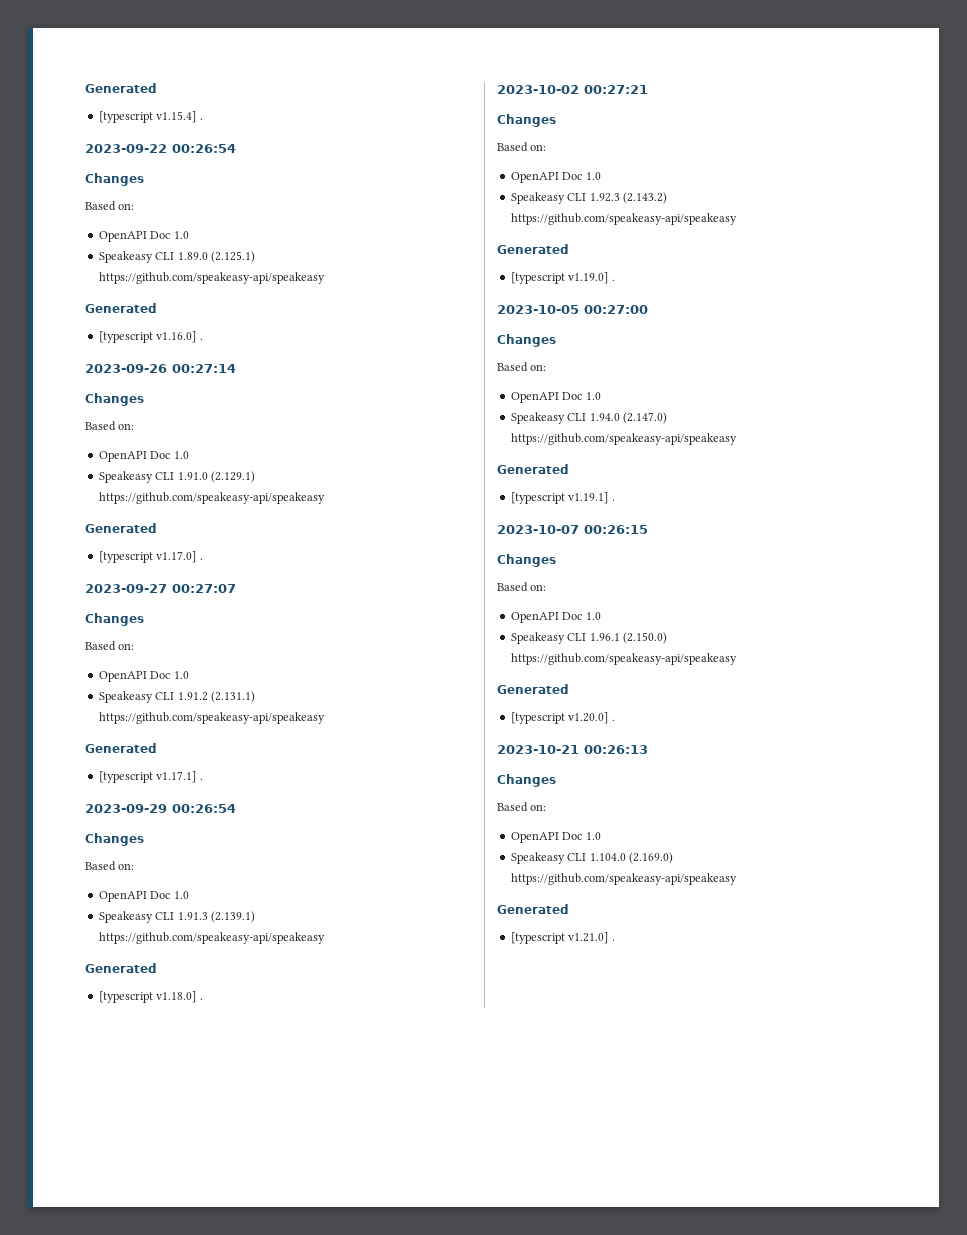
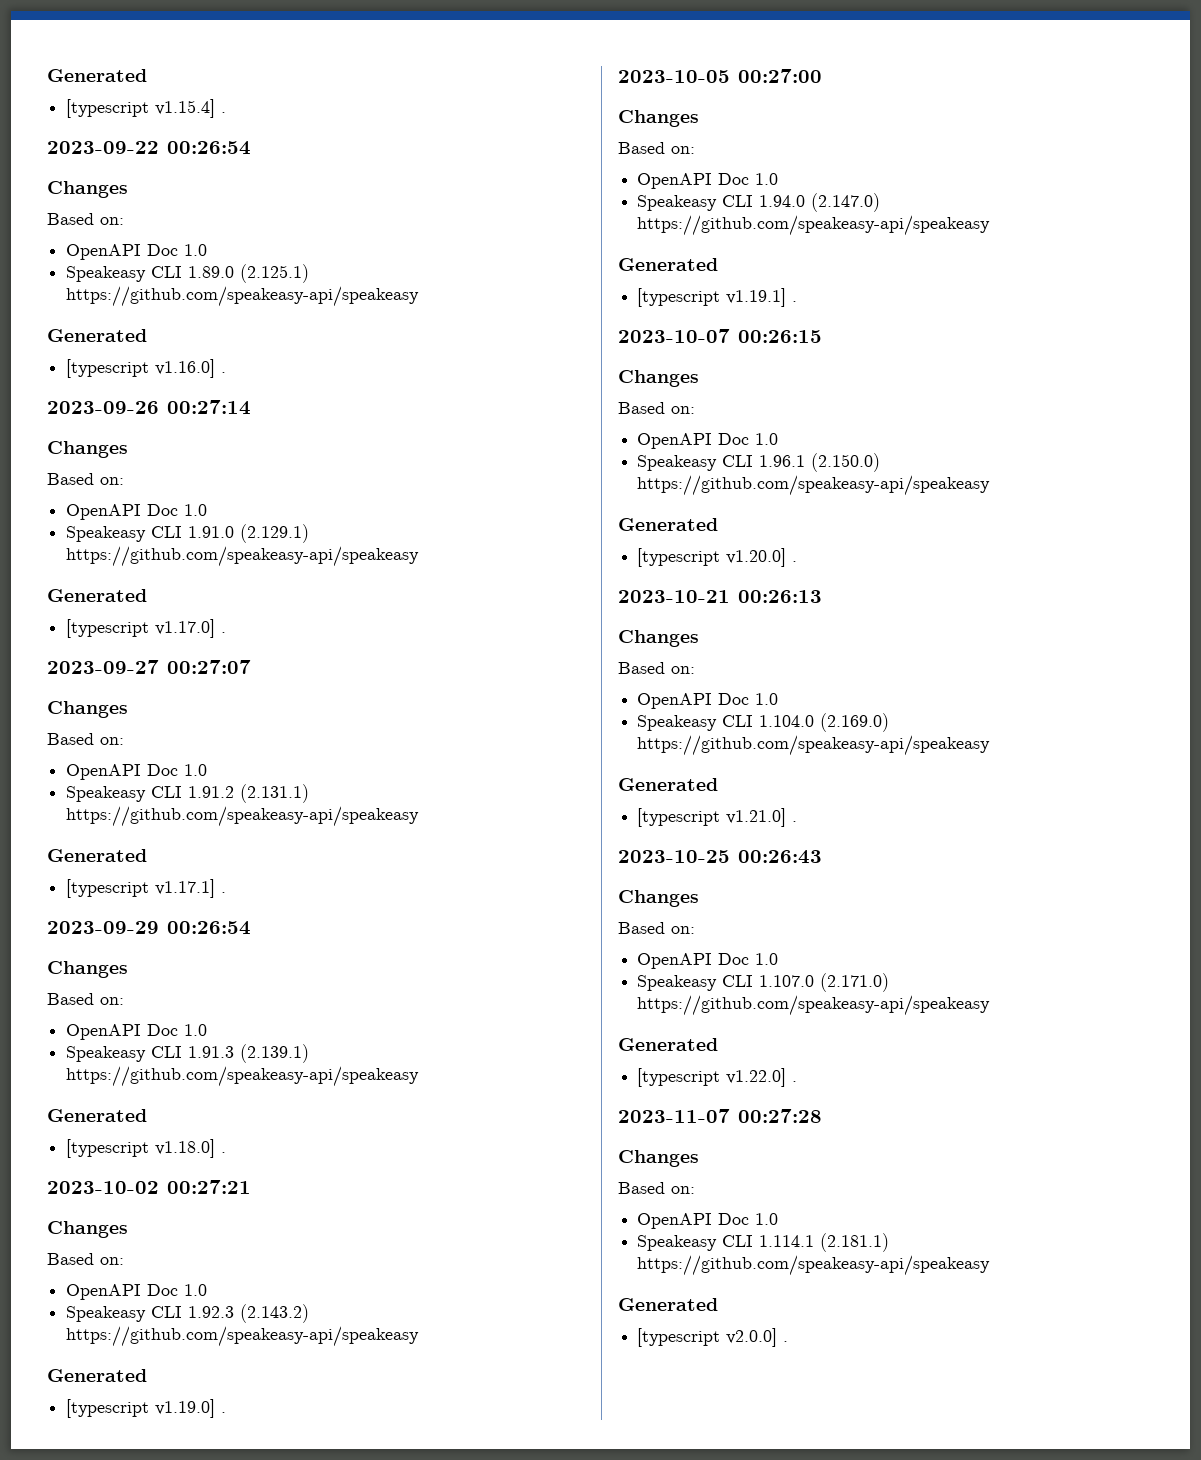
+ 2023-10-25 00:26:43
+ Changes
+ Based on:
+ OpenAPI Doc 1.0
+ Speakeasy CLI 1.107.0 (2.171.0) https://github.com/speakeasy-api/speakeasy
+ Generated
+ [typescript v1.22.0] .
+ 2023-11-07 00:27:28
+ Changes
+ Based on:
+ OpenAPI Doc 1.0
+ Speakeasy CLI 1.114.1 (2.181.1) https://github.com/speakeasy-api/speakeasy
+ Generated
+ [typescript v2.0.0] .

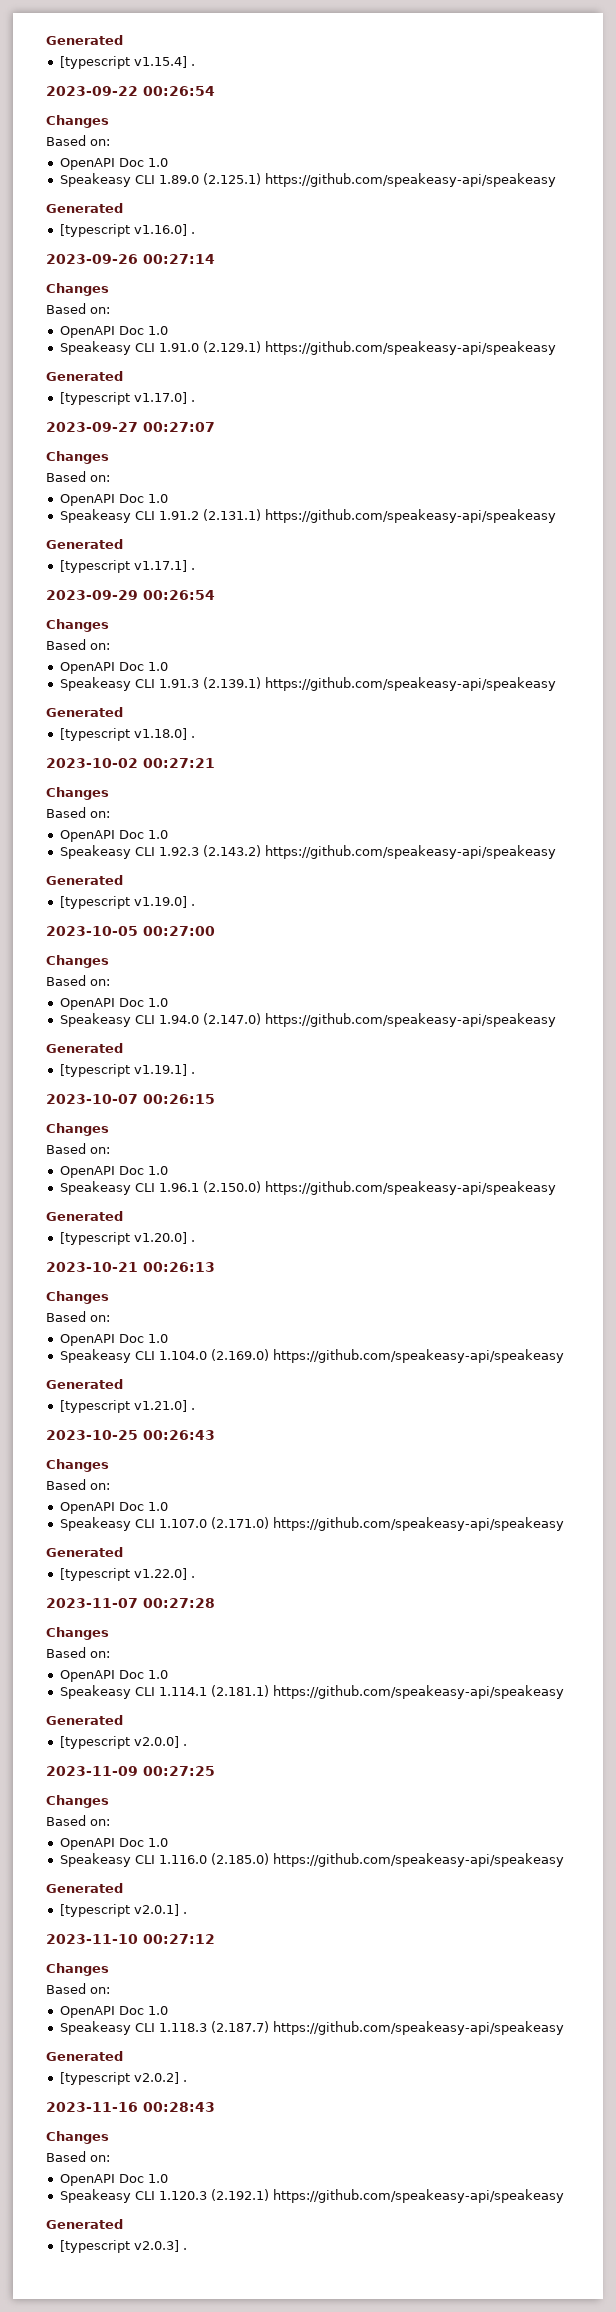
+ 2023-11-09 00:27:25
+ Changes
+ Based on:
+ OpenAPI Doc 1.0
+ Speakeasy CLI 1.116.0 (2.185.0) https://github.com/speakeasy-api/speakeasy
+ Generated
+ [typescript v2.0.1] .
+ 2023-11-10 00:27:12
+ Changes
+ Based on:
+ OpenAPI Doc 1.0
+ Speakeasy CLI 1.118.3 (2.187.7) https://github.com/speakeasy-api/speakeasy
+ Generated
+ [typescript v2.0.2] .
+ 2023-11-16 00:28:43
+ Changes
+ Based on:
+ OpenAPI Doc 1.0
+ Speakeasy CLI 1.120.3 (2.192.1) https://github.com/speakeasy-api/speakeasy
+ Generated
+ [typescript v2.0.3] .

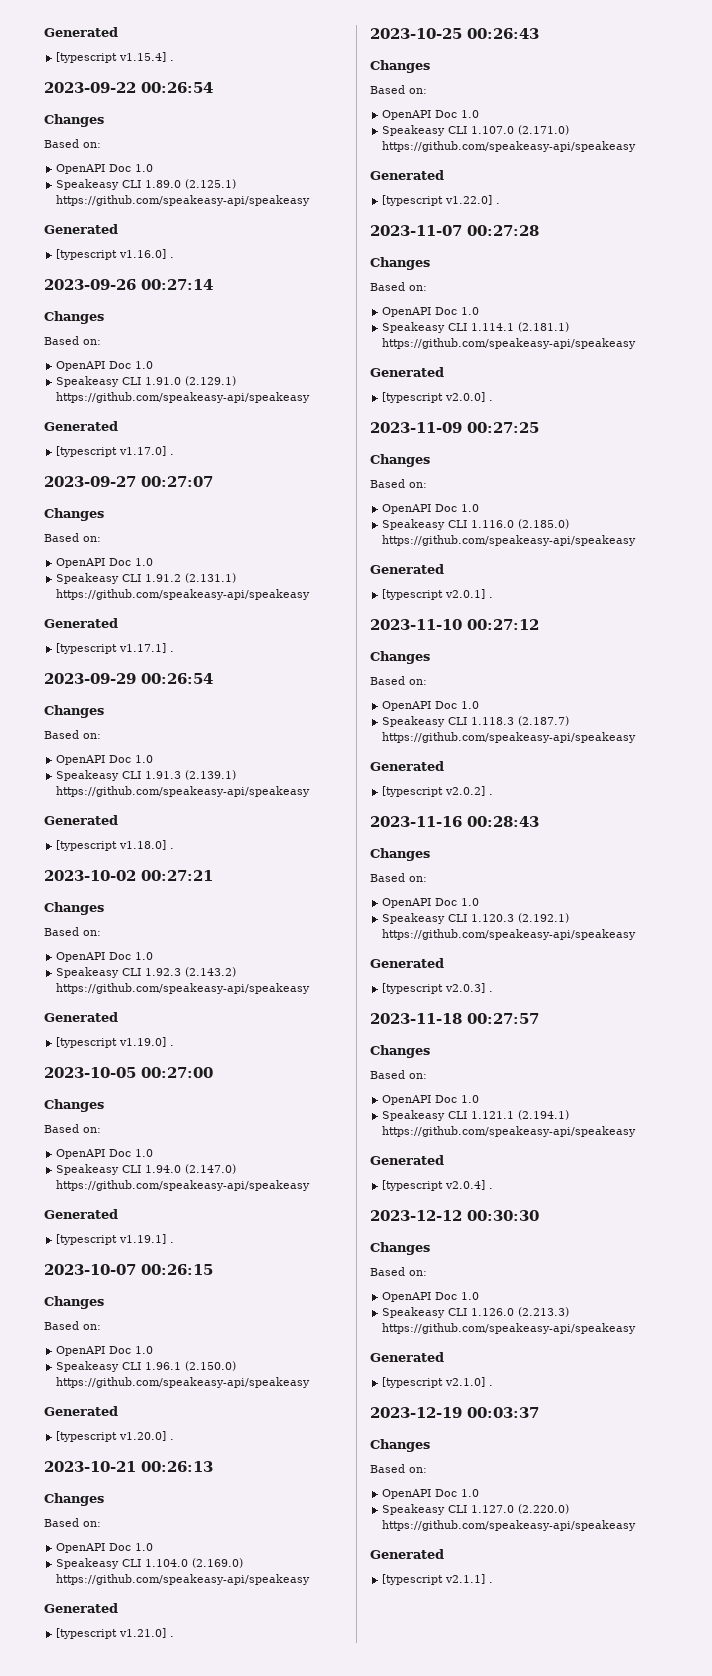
+ 2023-11-18 00:27:57
+ Changes
+ Based on:
+ OpenAPI Doc 1.0
+ Speakeasy CLI 1.121.1 (2.194.1) https://github.com/speakeasy-api/speakeasy
+ Generated
+ [typescript v2.0.4] .
+ 2023-12-12 00:30:30
+ Changes
+ Based on:
+ OpenAPI Doc 1.0
+ Speakeasy CLI 1.126.0 (2.213.3) https://github.com/speakeasy-api/speakeasy
+ Generated
+ [typescript v2.1.0] .
+ 2023-12-19 00:03:37
+ Changes
+ Based on:
+ OpenAPI Doc 1.0
+ Speakeasy CLI 1.127.0 (2.220.0) https://github.com/speakeasy-api/speakeasy
+ Generated
+ [typescript v2.1.1] .

